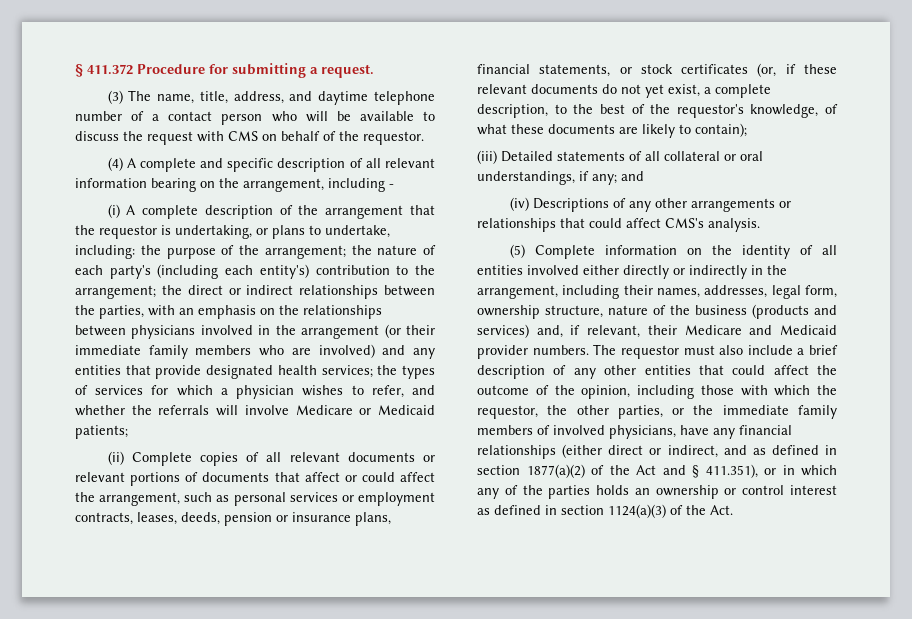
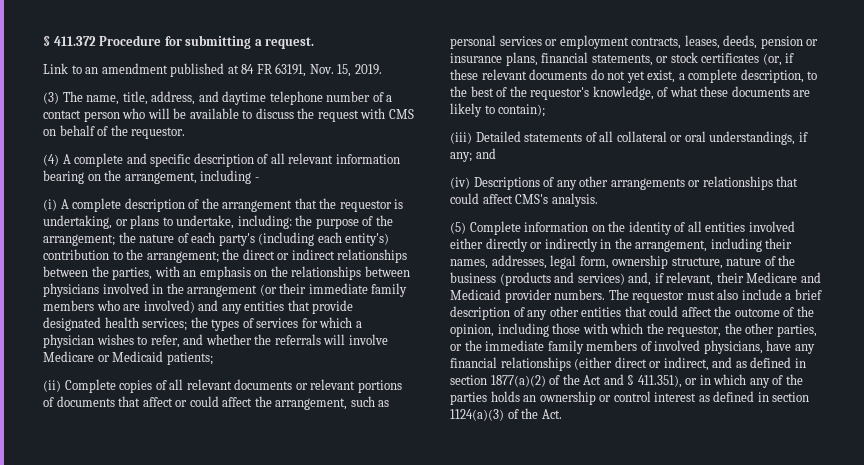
+ Link to an amendment published at 84 FR 63191, Nov. 15, 2019.

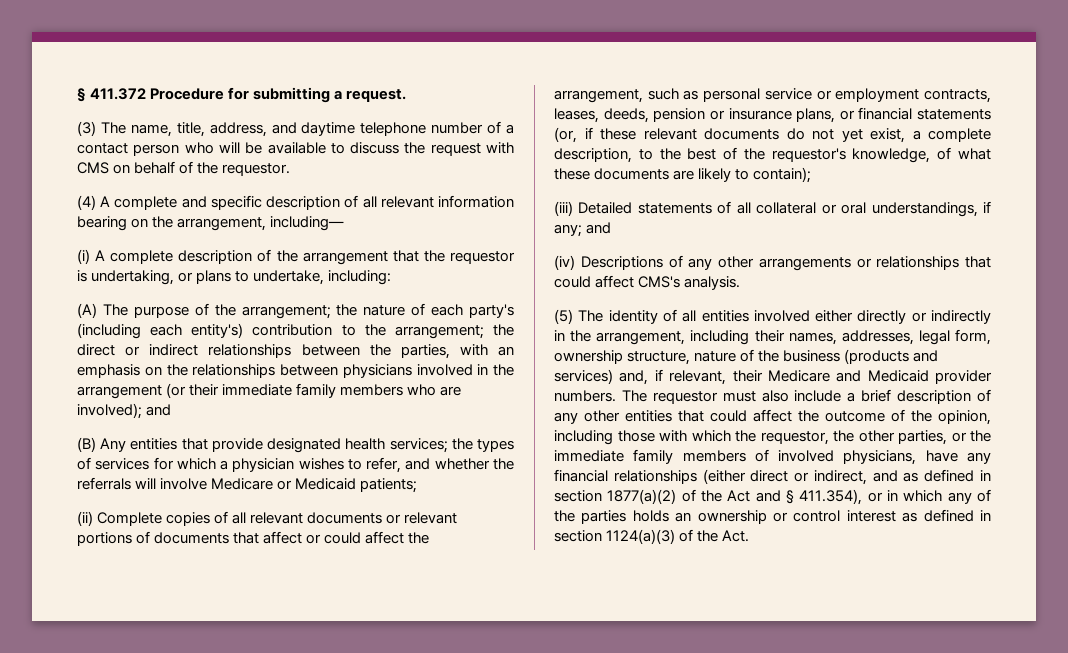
- Link to an amendment published at 84 FR 63191, Nov. 15, 2019.
- (4) A complete and specific description of all relevant information bearing on the arrangement, including -
+ (4) A complete and specific description of all relevant information bearing on the arrangement, including—
- (i) A complete description of the arrangement that the requestor is undertaking, or plans to undertake, including: the purpose of the arrangement;
+ (i) A complete description of the arrangement that the requestor is undertaking, or plans to undertake, including:
+ (A) The purpose of the arrangement;
- the direct or indirect relationships between the parties, with an emphasis on the relationships between physicians involved in the arrangement (or their immediate family members who are involved) and any entities that provide designated health services;
+ the direct or indirect relationships between the parties, with an emphasis on the relationships between physicians involved in the arrangement (or their immediate family members who are involved); and
+ (B) Any entities that provide designated health services;
- (ii) Complete copies of all relevant documents or relevant portions of documents that affect or could affect the arrangement, such as personal services or employment contracts, leases, deeds, pension or insurance plans, financial statements, or stock certificates (or, if these relevant documents do not yet exist, a complete description, to the best of the requestor's knowledge, of what these documents are likely to contain);
+ (ii) Complete copies of all relevant documents or relevant portions of documents that affect or could affect the arrangement, such as personal service or employment contracts, leases, deeds, pension or insurance plans, or financial statements (or, if these relevant documents do not yet exist, a complete description, to the best of the requestor's knowledge, of what these documents are likely to contain);
- (5) Complete information on the identity of all entities involved either directly or indirectly in the arrangement, including their names, addresses, legal form, ownership structure, nature of the business (products and services) and, if relevant, their Medicare and Medicaid provider numbers.
+ (5) The identity of all entities involved either directly or indirectly in the arrangement, including their names, addresses, legal form, ownership structure, nature of the business (products and services) and, if relevant, their Medicare and Medicaid provider numbers.
- The requestor must also include a brief description of any other entities that could affect the outcome of the opinion, including those with which the requestor, the other parties, or the immediate family members of involved physicians, have any financial relationships (either direct or indirect, and as defined in section 1877(a)(2) of the Act and § 411.351), or in which any of the parties holds an ownership or control interest as defined in section 1124(a)(3) of the Act.
+ The requestor must also include a brief description of any other entities that could affect the outcome of the opinion, including those with which the requestor, the other parties, or the immediate family members of involved physicians, have any financial relationships (either direct or indirect, and as defined in section 1877(a)(2) of the Act and § 411.354), or in which any of the parties holds an ownership or control interest as defined in section 1124(a)(3) of the Act.

